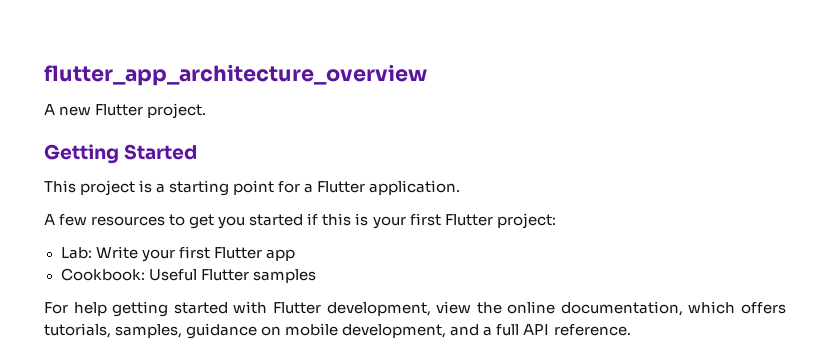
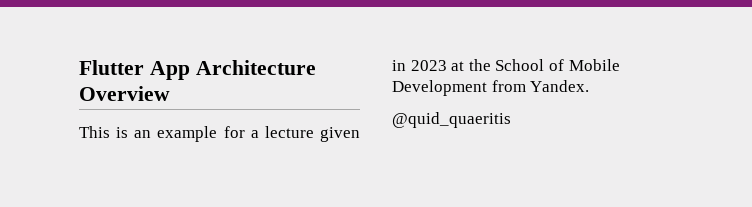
- flutter_app_architecture_overview
- A new Flutter project.
- Getting Started
- This project is a starting point for a Flutter application.
- A few resources to get you started if this is your first Flutter project:
- Lab: Write your first Flutter app
- Cookbook: Useful Flutter samples
- For help getting started with Flutter development, view the online documentation, which offers tutorials, samples, guidance on mobile development, and a full API reference.
+ Flutter App Architecture Overview
+ This is an example for a lecture given in 2023 at the School of Mobile Development from Yandex.
+ @quid_quaeritis

